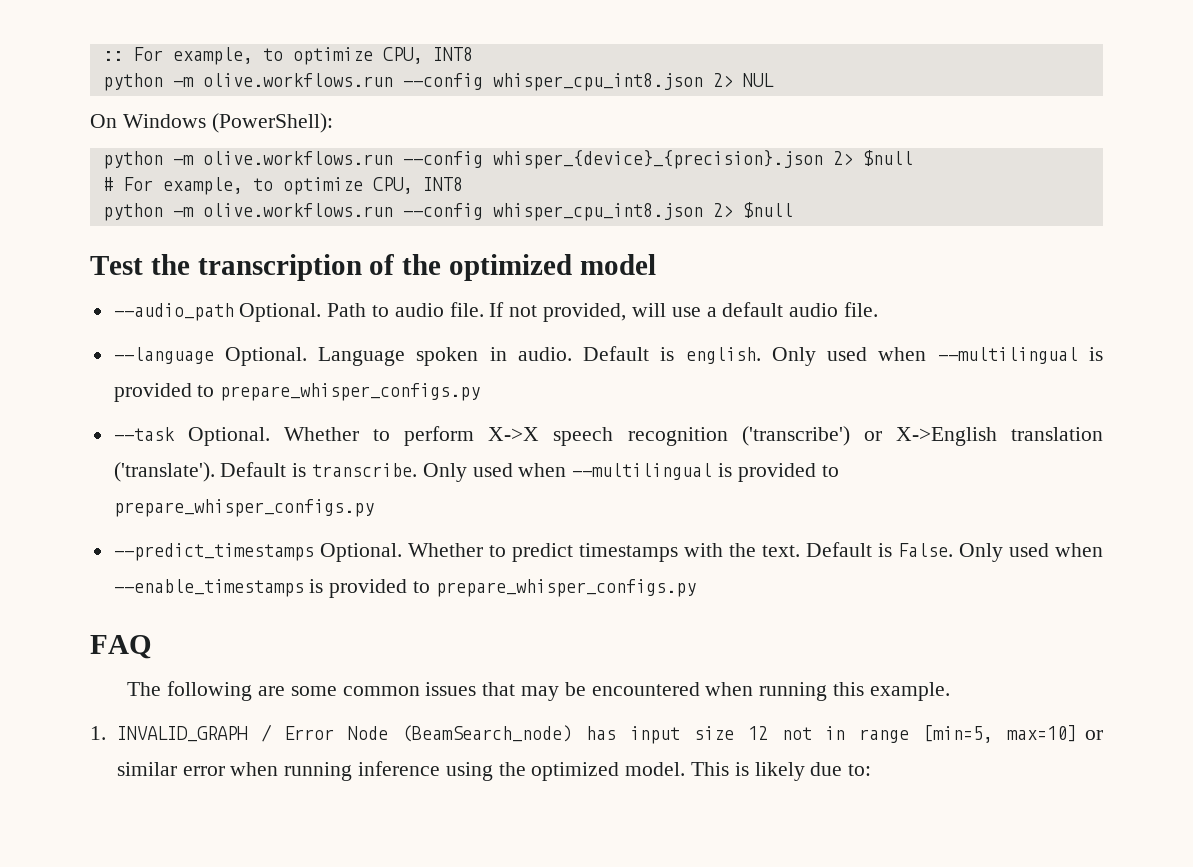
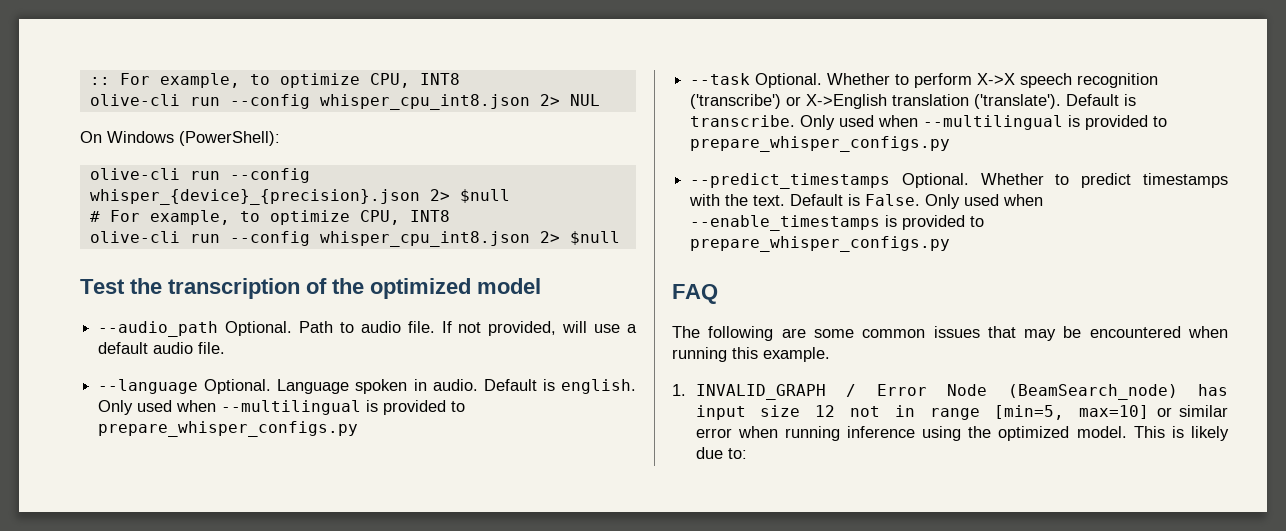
- python -m olive.workflows.run --config whisper_cpu_int8.json 2> NUL
+ olive-cli run --config whisper_cpu_int8.json 2> NUL
- python -m olive.workflows.run --config whisper_{device}_{precision}.json 2> $null
+ olive-cli run --config whisper_{device}_{precision}.json 2> $null
- python -m olive.workflows.run --config whisper_cpu_int8.json 2> $null
+ olive-cli run --config whisper_cpu_int8.json 2> $null

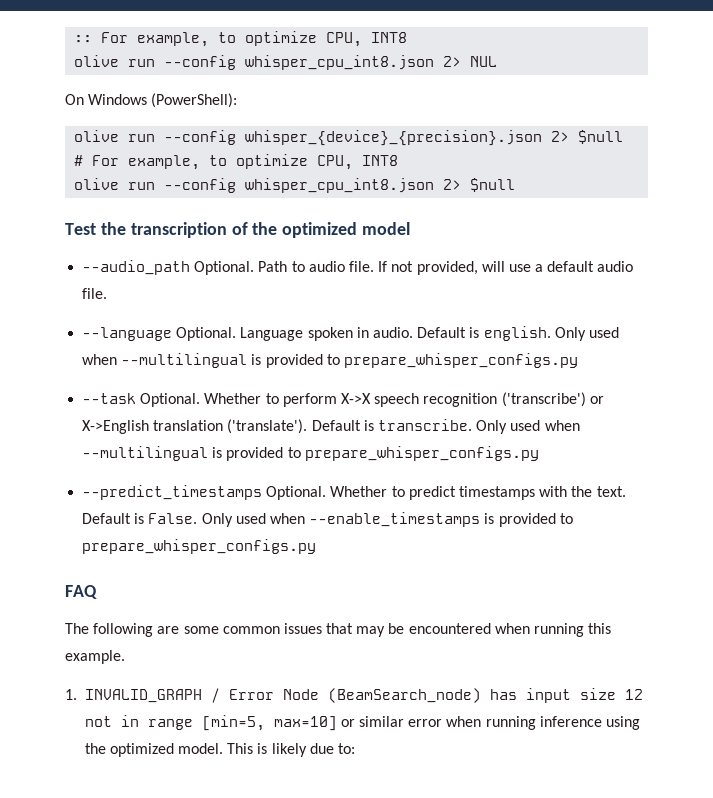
- olive-cli run --config whisper_cpu_int8.json 2> NUL
+ olive run --config whisper_cpu_int8.json 2> NUL
- olive-cli run --config whisper_{device}_{precision}.json 2> $null
+ olive run --config whisper_{device}_{precision}.json 2> $null
- olive-cli run --config whisper_cpu_int8.json 2> $null
+ olive run --config whisper_cpu_int8.json 2> $null

